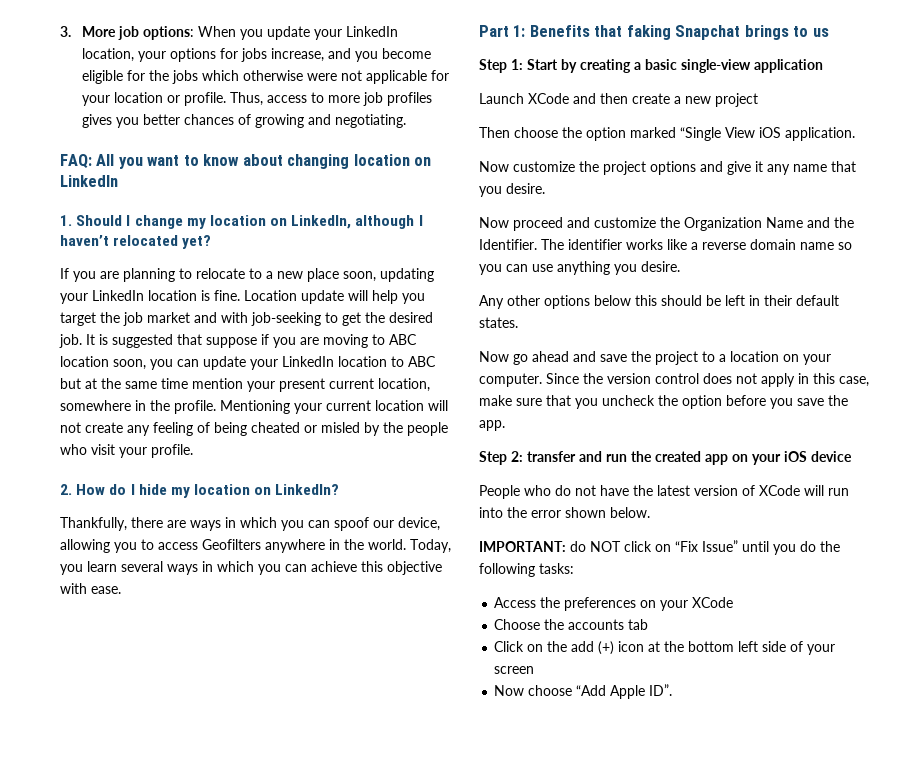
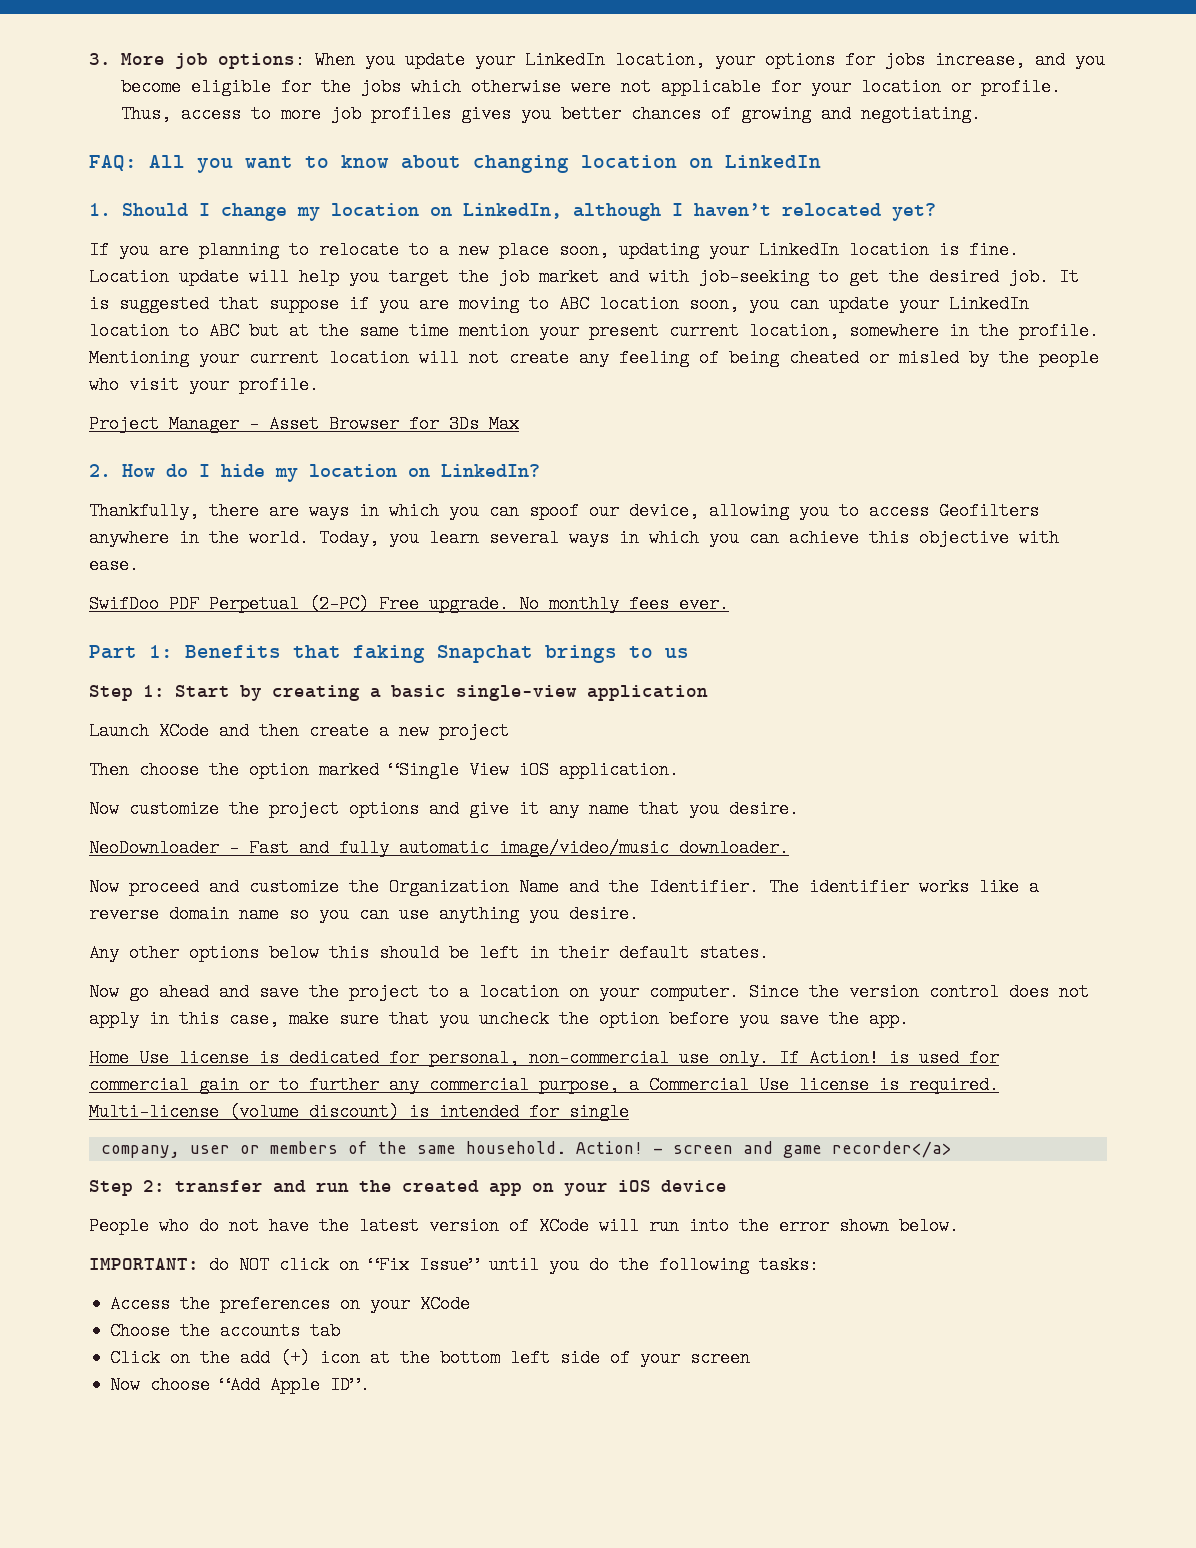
+ Project Manager - Asset Browser for 3Ds Max
+ SwifDoo PDF Perpetual (2-PC) Free upgrade. No monthly fees ever.
+ NeoDownloader - Fast and fully automatic image/video/music downloader.
+ Home Use license is dedicated for personal, non-commercial use only. If Action! is used for commercial gain or to further any commercial purpose, a Commercial Use license is required. Multi-license (volume discount) is intended for single
+ company, user or members of the same household. Action! - screen and game recorder</a>

